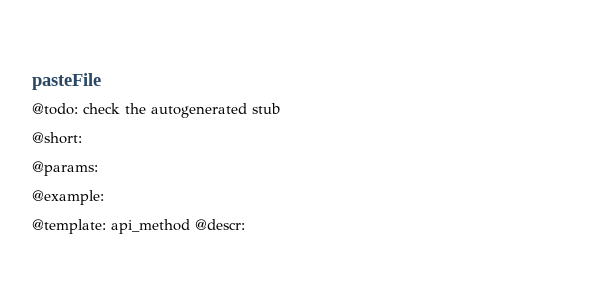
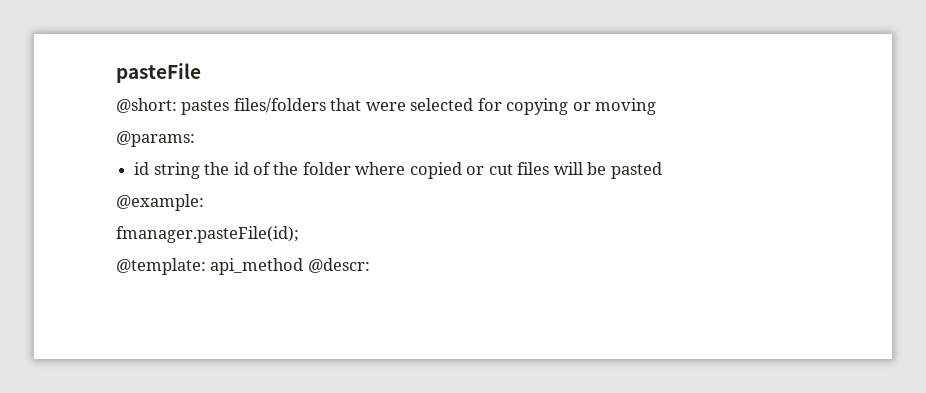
- @todo: check the autogenerated stub
- @short:
+ @short: pastes files/folders that were selected for copying or moving
  @params:
+ id string the id of the folder where copied or cut files will be pasted
+ fmanager.pasteFile(id);

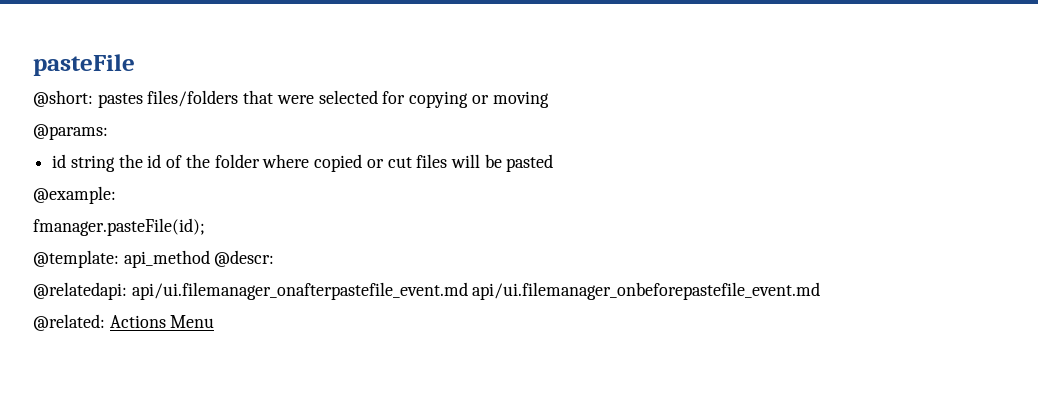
+ @relatedapi: api/ui.filemanager_onafterpastefile_event.md api/ui.filemanager_onbeforepastefile_event.md
+ @related: Actions Menu

